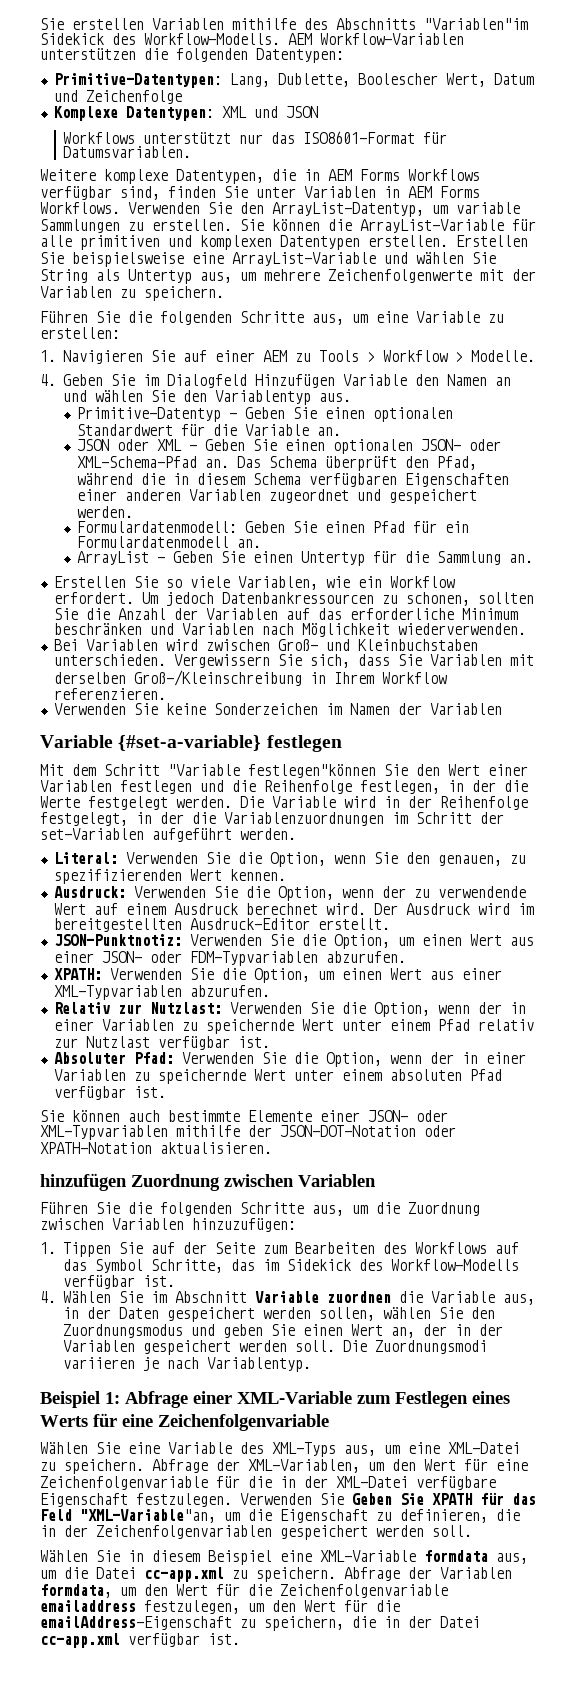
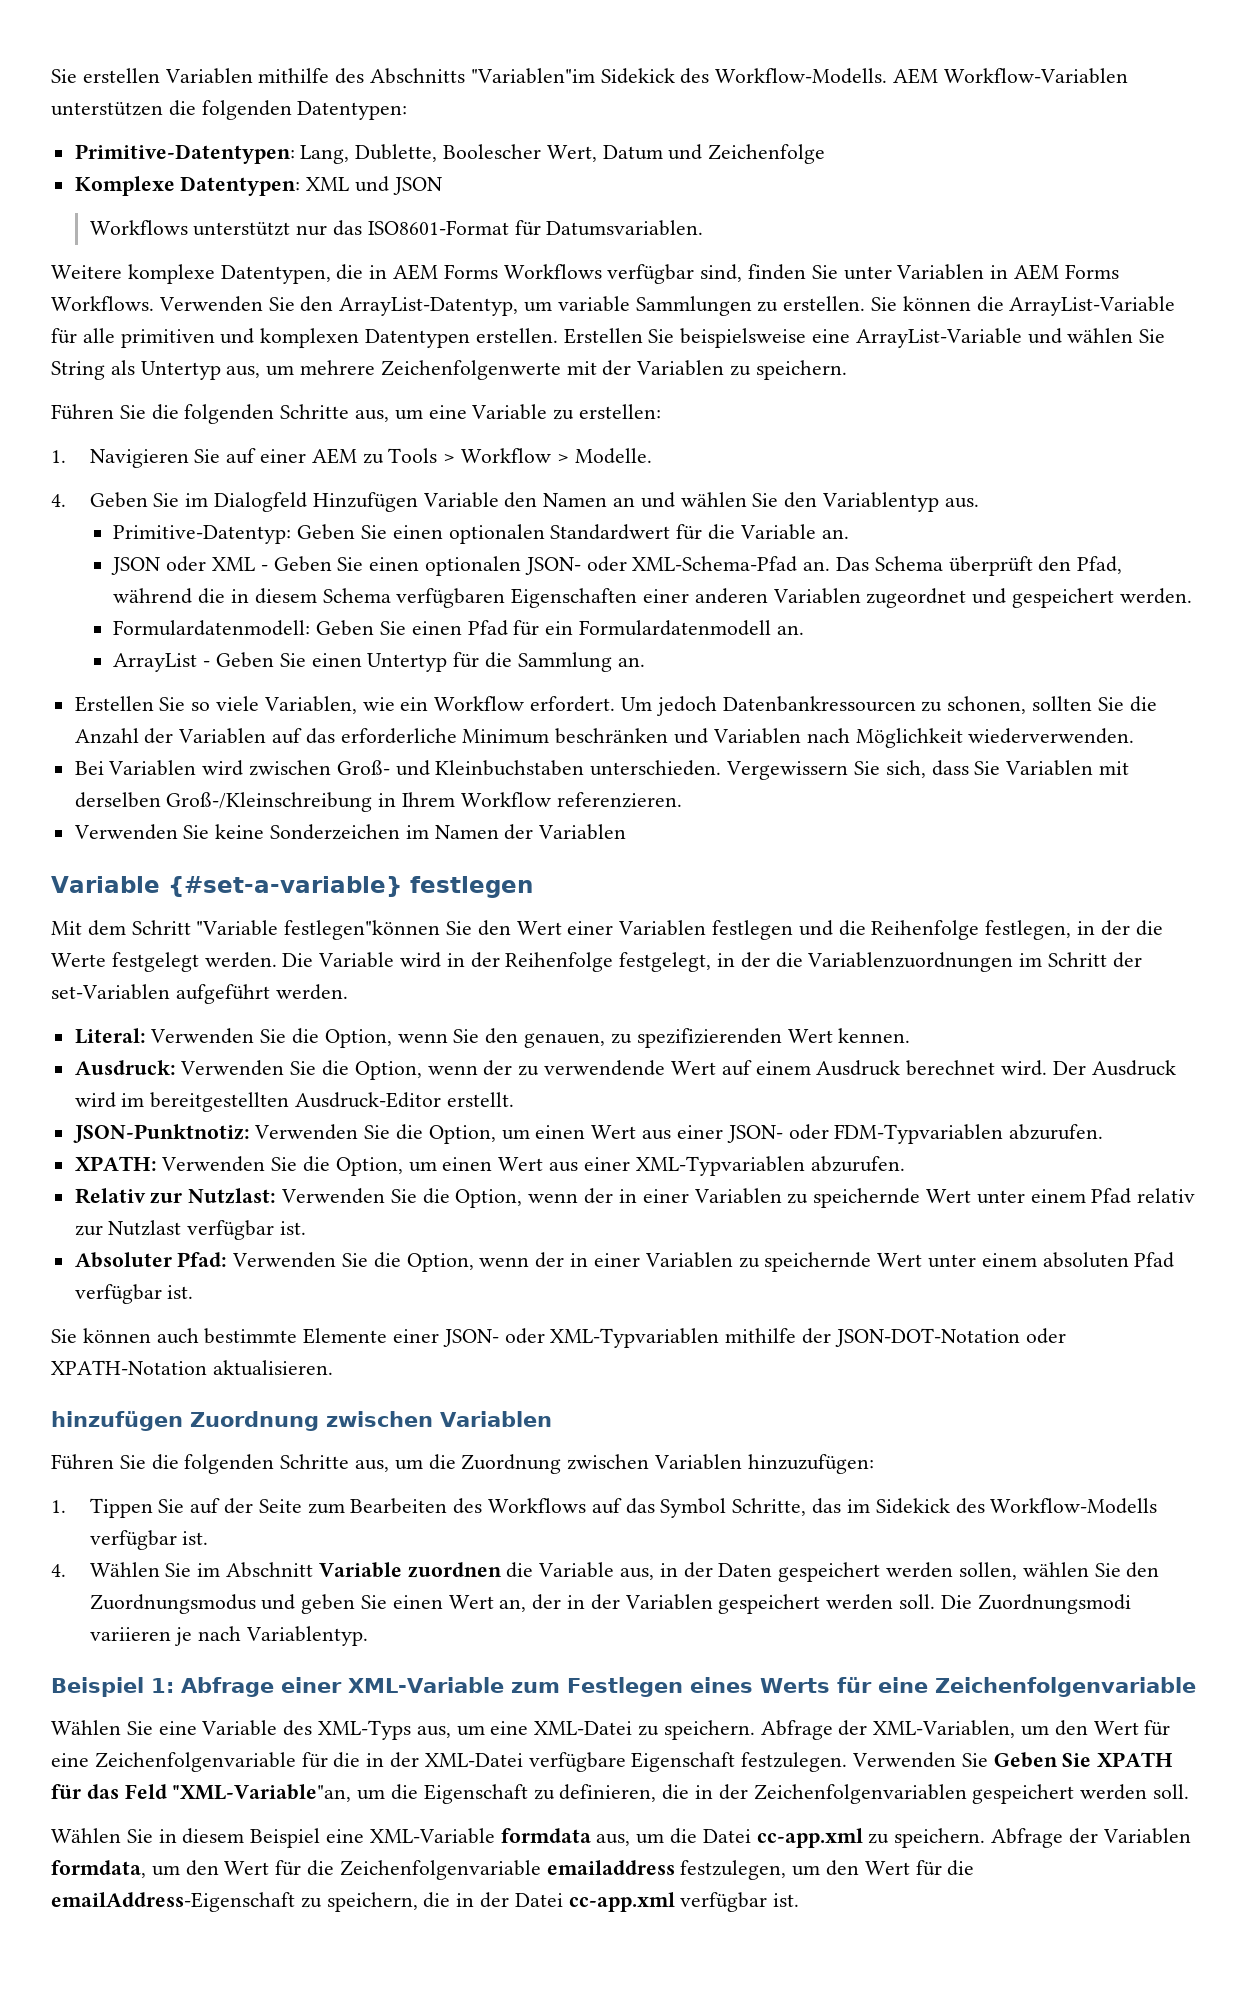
- Primitive-Datentyp - Geben Sie einen optionalen Standardwert für die Variable an.
+ Primitive-Datentyp: Geben Sie einen optionalen Standardwert für die Variable an.

